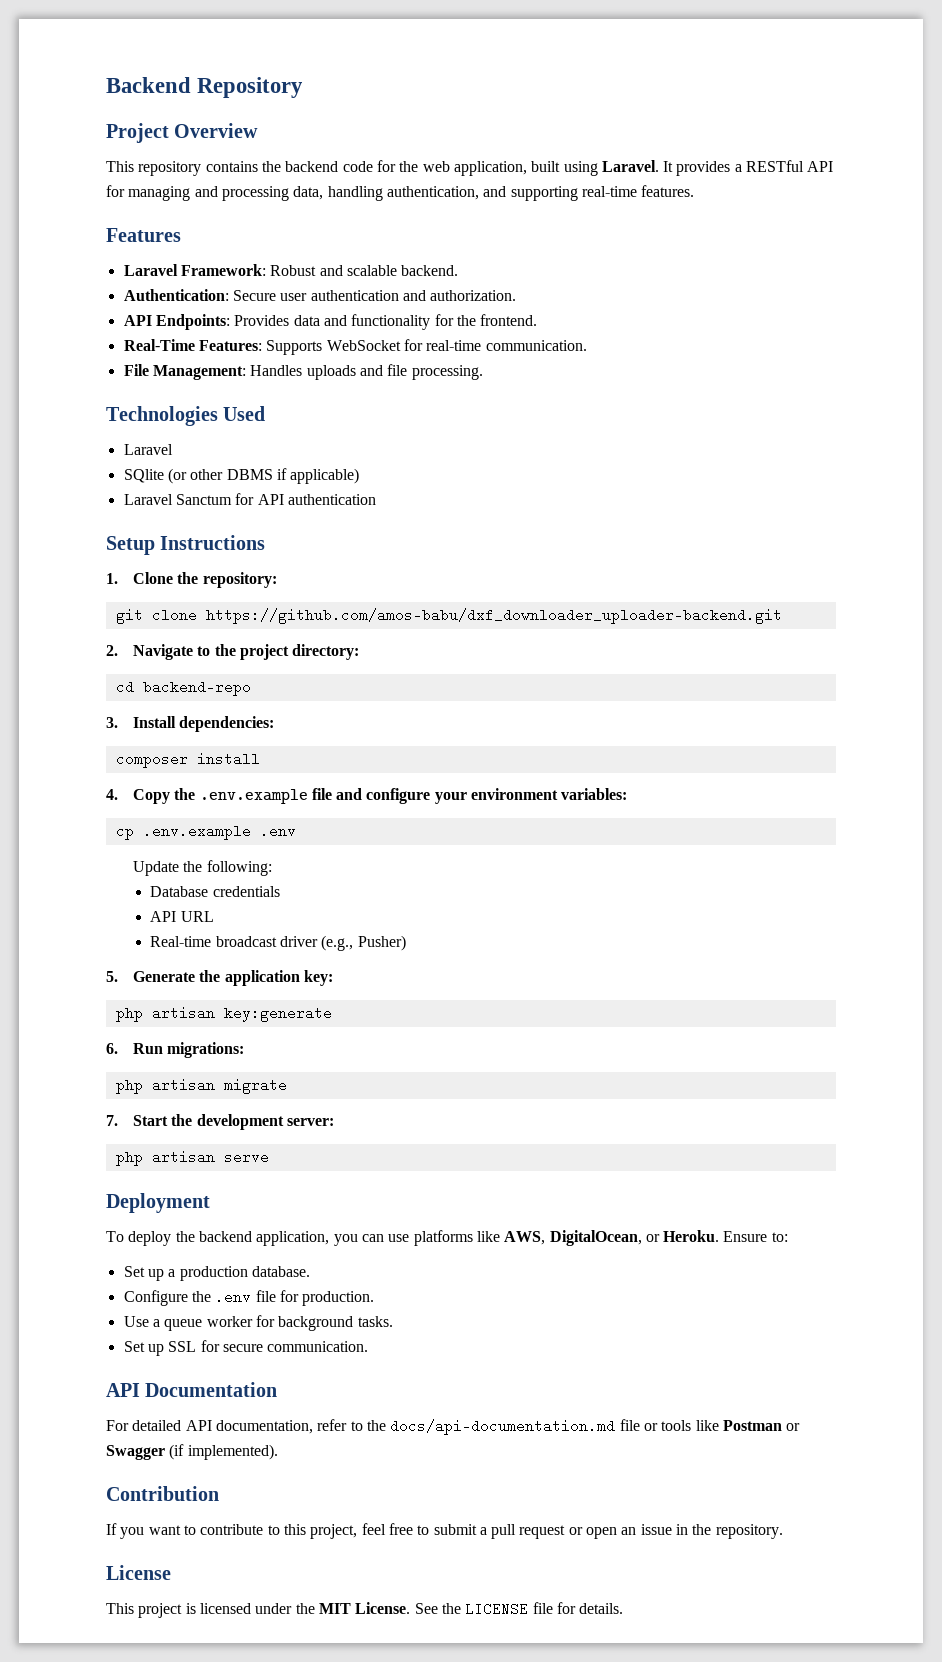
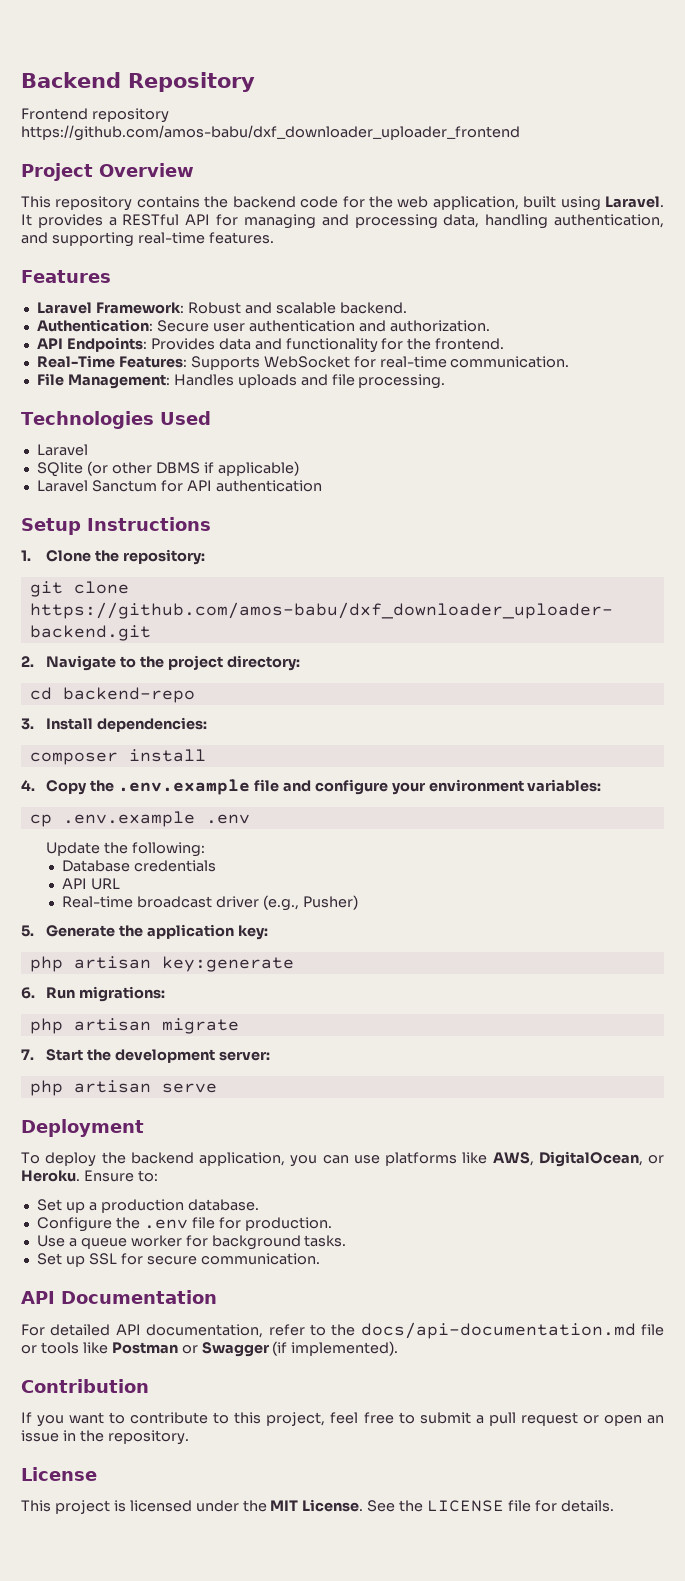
+ Frontend repository https://github.com/amos-babu/dxf_downloader_uploader_frontend

